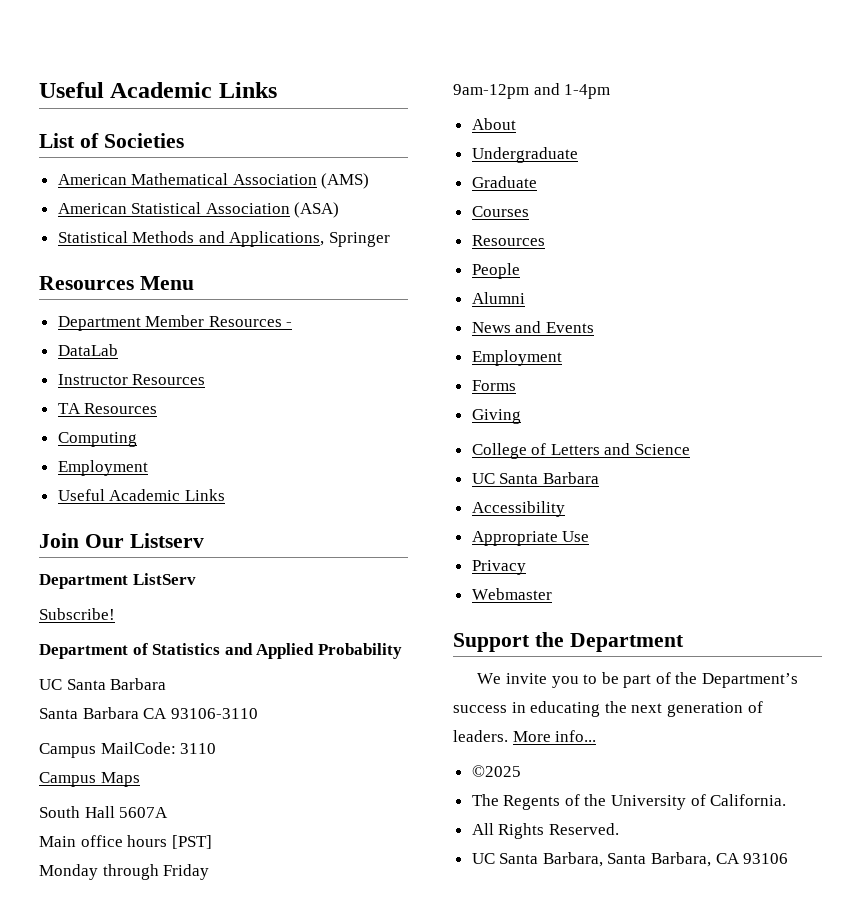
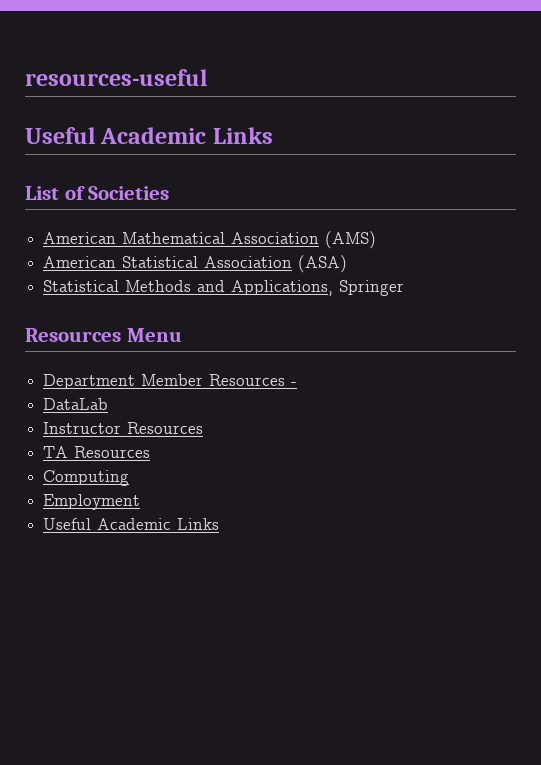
+ resources-useful
- Join Our Listserv
- Department ListServ
- Subscribe!
- Department of Statistics and Applied Probability
- UC Santa Barbara
- Santa Barbara CA 93106-3110
- Campus MailCode: 3110
- Campus Maps
- South Hall 5607A
- Main office hours [PST]
- Monday through Friday
- 9am-12pm and 1-4pm
- About
- Undergraduate
- Graduate
- Courses
- Resources
- People
- Alumni
- News and Events
- Employment
- Forms
- Giving
- College of Letters and Science
- UC Santa Barbara
- Accessibility
- Appropriate Use
- Privacy
- Webmaster
- Support the Department
- We invite you to be part of the Department’s success in educating the next generation of leaders. More info...
- ©2025
- The Regents of the University of California.
- All Rights Reserved.
- UC Santa Barbara, Santa Barbara, CA 93106

